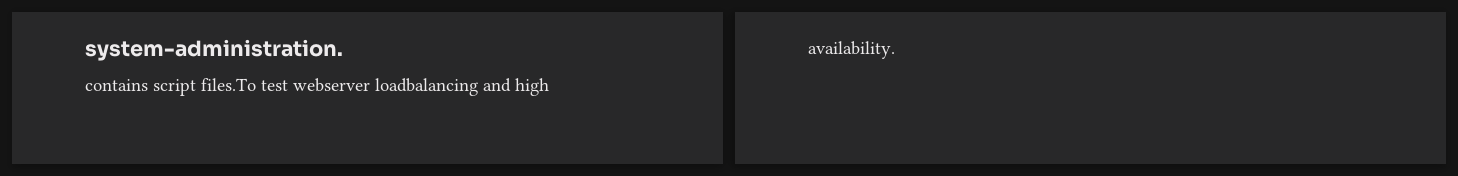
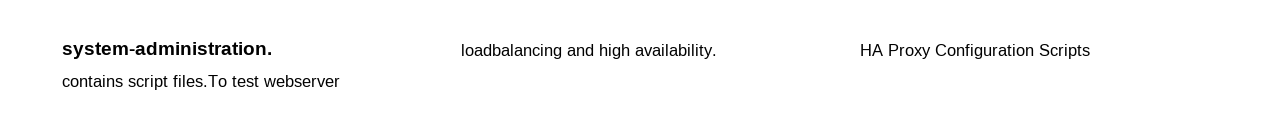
+ HA Proxy Configuration Scripts

